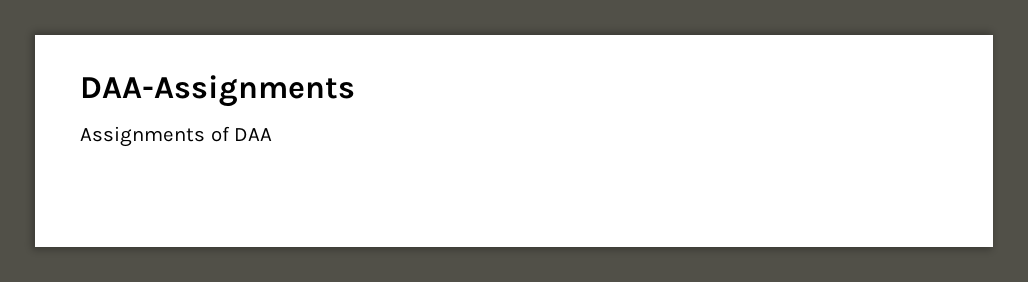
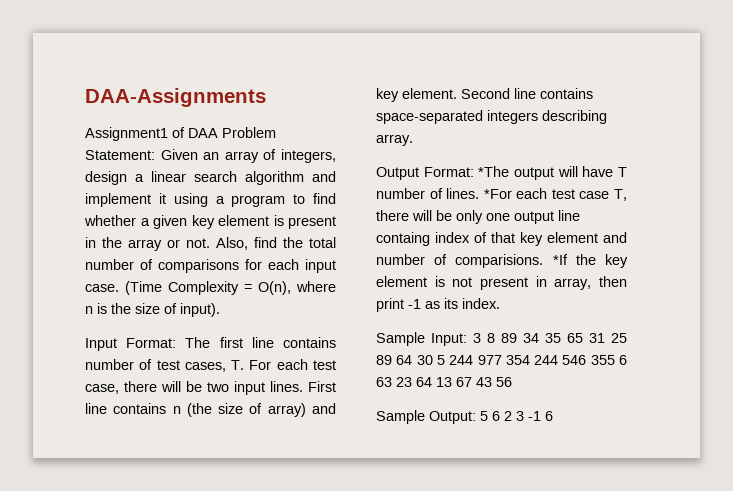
- Assignments of DAA
+ Assignment1 of DAA Problem Statement: Given an array of integers, design a linear search algorithm and implement it using a program to find whether a given key element is present in the array or not. Also, find the total number of comparisons for each input case. (Time Complexity = O(n), where n is the size of input).
+ Input Format: The first line contains number of test cases, T. For each test case, there will be two input lines. First line contains n (the size of array) and key element. Second line contains space-separated integers describing array.
+ Output Format: *The output will have T number of lines. *For each test case T, there will be only one output line containg index of that key element and number of comparisions. *If the key element is not present in array, then print -1 as its index.
+ Sample Input: 3 8 89 34 35 65 31 25 89 64 30 5 244 977 354 244 546 355 6 63 23 64 13 67 43 56
+ Sample Output: 5 6 2 3 -1 6

